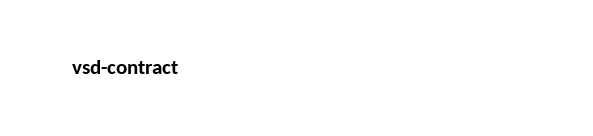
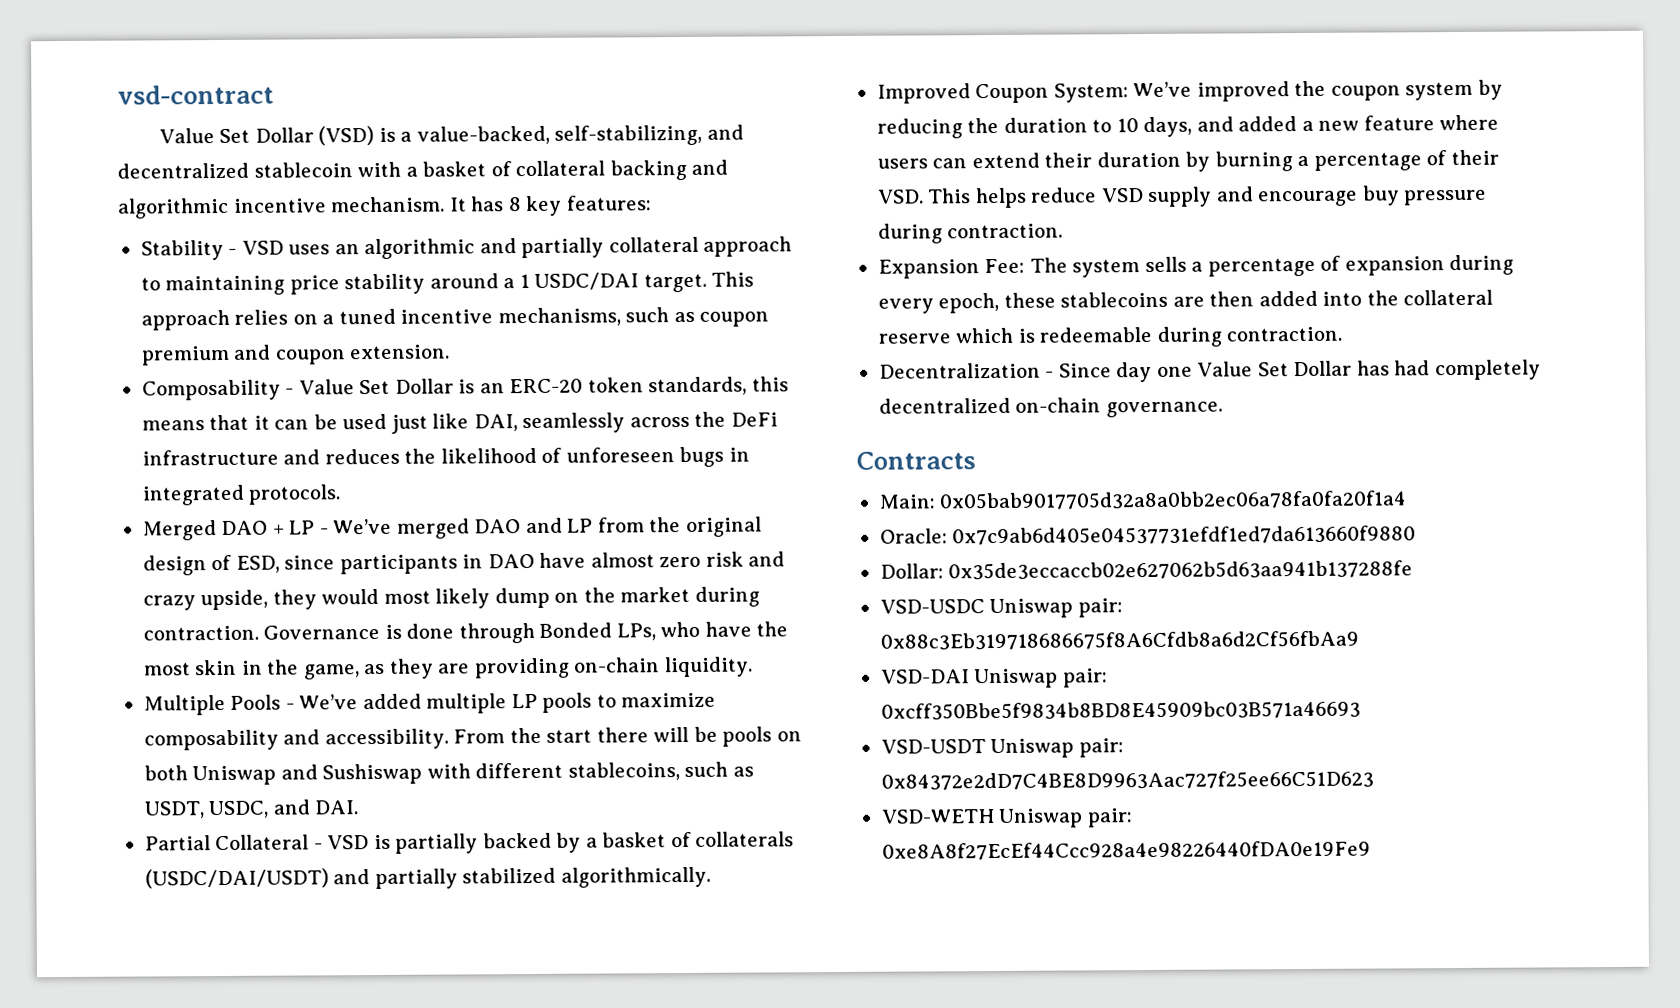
+ Value Set Dollar (VSD) is a value-backed, self-stabilizing, and decentralized stablecoin with a basket of collateral backing and algorithmic incentive mechanism. It has 8 key features:
+ Stability - VSD uses an algorithmic and partially collateral approach to maintaining price stability around a 1 USDC/DAI target. This approach relies on a tuned incentive mechanisms, such as coupon premium and coupon extension.
+ Composability - Value Set Dollar is an ERC-20 token standards, this means that it can be used just like DAI, seamlessly across the DeFi infrastructure and reduces the likelihood of unforeseen bugs in integrated protocols.
+ Merged DAO + LP - We’ve merged DAO and LP from the original design of ESD, since participants in DAO have almost zero risk and crazy upside, they would most likely dump on the market during contraction. Governance is done through Bonded LPs, who have the most skin in the game, as they are providing on-chain liquidity.
+ Multiple Pools - We’ve added multiple LP pools to maximize composability and accessibility. From the start there will be pools on both Uniswap and Sushiswap with different stablecoins, such as USDT, USDC, and DAI.
+ Partial Collateral - VSD is partially backed by a basket of collaterals (USDC/DAI/USDT) and partially stabilized algorithmically.
+ Improved Coupon System: We’ve improved the coupon system by reducing the duration to 10 days, and added a new feature where users can extend their duration by burning a percentage of their VSD. This helps reduce VSD supply and encourage buy pressure during contraction.
+ Expansion Fee: The system sells a percentage of expansion during every epoch, these stablecoins are then added into the collateral reserve which is redeemable during contraction.
+ Decentralization - Since day one Value Set Dollar has had completely decentralized on-chain governance.
+ Contracts
+ Main: 0x05bab9017705d32a8a0bb2ec06a78fa0fa20f1a4
+ Oracle: 0x7c9ab6d405e04537731efdf1ed7da613660f9880
+ Dollar: 0x35de3eccaccb02e627062b5d63aa941b137288fe
+ VSD-USDC Uniswap pair: 0x88c3Eb319718686675f8A6Cfdb8a6d2Cf56fbAa9
+ VSD-DAI Uniswap pair: 0xcff350Bbe5f9834b8BD8E45909bc03B571a46693
+ VSD-USDT Uniswap pair: 0x84372e2dD7C4BE8D9963Aac727f25ee66C51D623
+ VSD-WETH Uniswap pair: 0xe8A8f27EcEf44Ccc928a4e98226440fDA0e19Fe9

